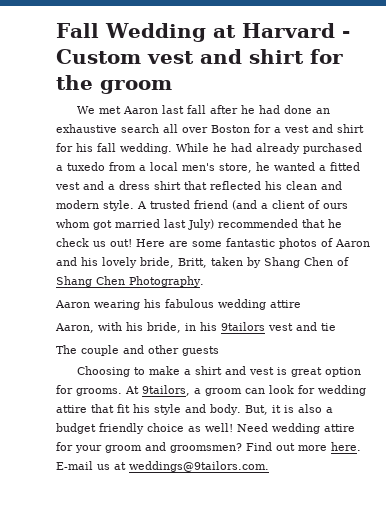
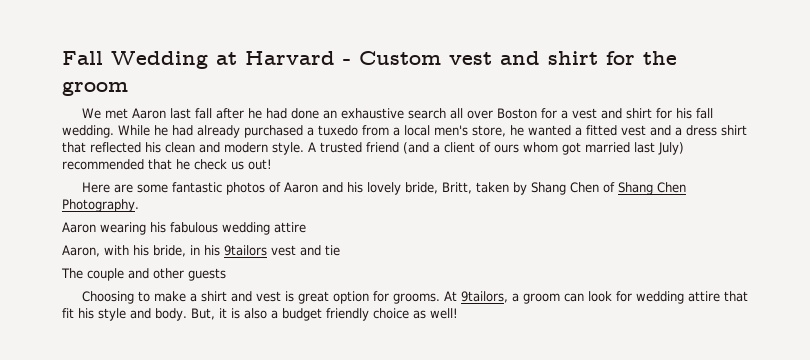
- A trusted friend (and a client of ours whom got married last July) recommended that he check us out! Here are some fantastic photos of Aaron and his lovely bride, Britt, taken by Shang Chen of Shang Chen Photography.
+ A trusted friend (and a client of ours whom got married last July) recommended that he check us out!
+ Here are some fantastic photos of Aaron and his lovely bride, Britt, taken by Shang Chen of Shang Chen Photography.
- Need wedding attire for your groom and groomsmen? Find out more here. E-mail us at weddings@9tailors.com.

